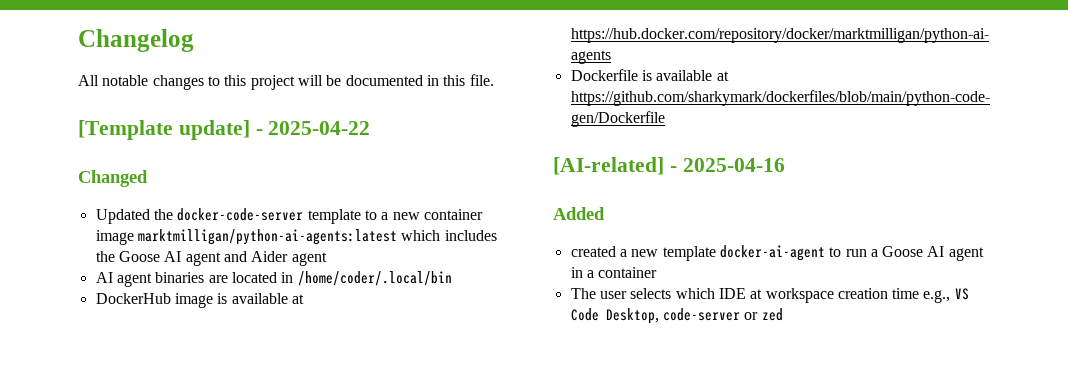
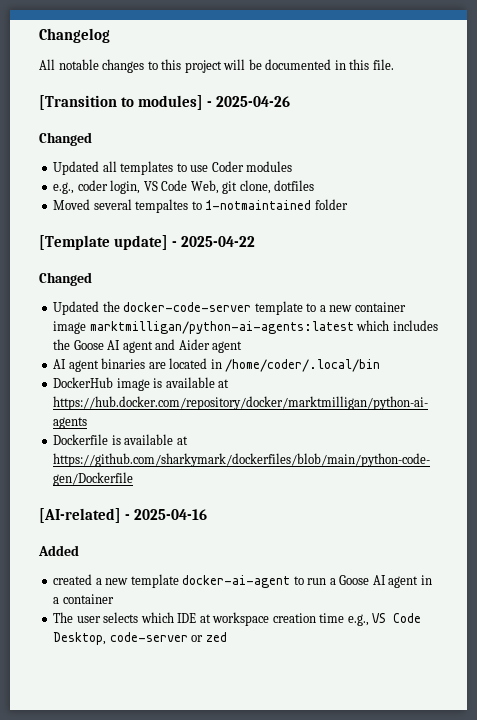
+ [Transition to modules] - 2025-04-26
+ Changed
+ Updated all templates to use Coder modules
+ e.g., coder login, VS Code Web, git clone, dotfiles
+ Moved several tempaltes to 1-notmaintained folder

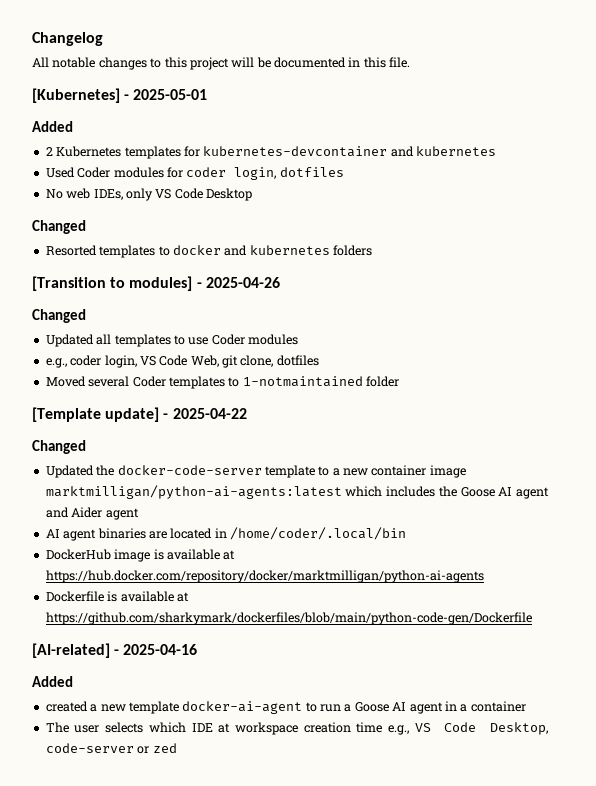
+ [Kubernetes] - 2025-05-01
+ Added
+ 2 Kubernetes templates for kubernetes-devcontainer and kubernetes
+ Used Coder modules for coder login, dotfiles
+ No web IDEs, only VS Code Desktop
+ Changed
+ Resorted templates to docker and kubernetes folders
- Moved several tempaltes to 1-notmaintained folder
+ Moved several Coder templates to 1-notmaintained folder

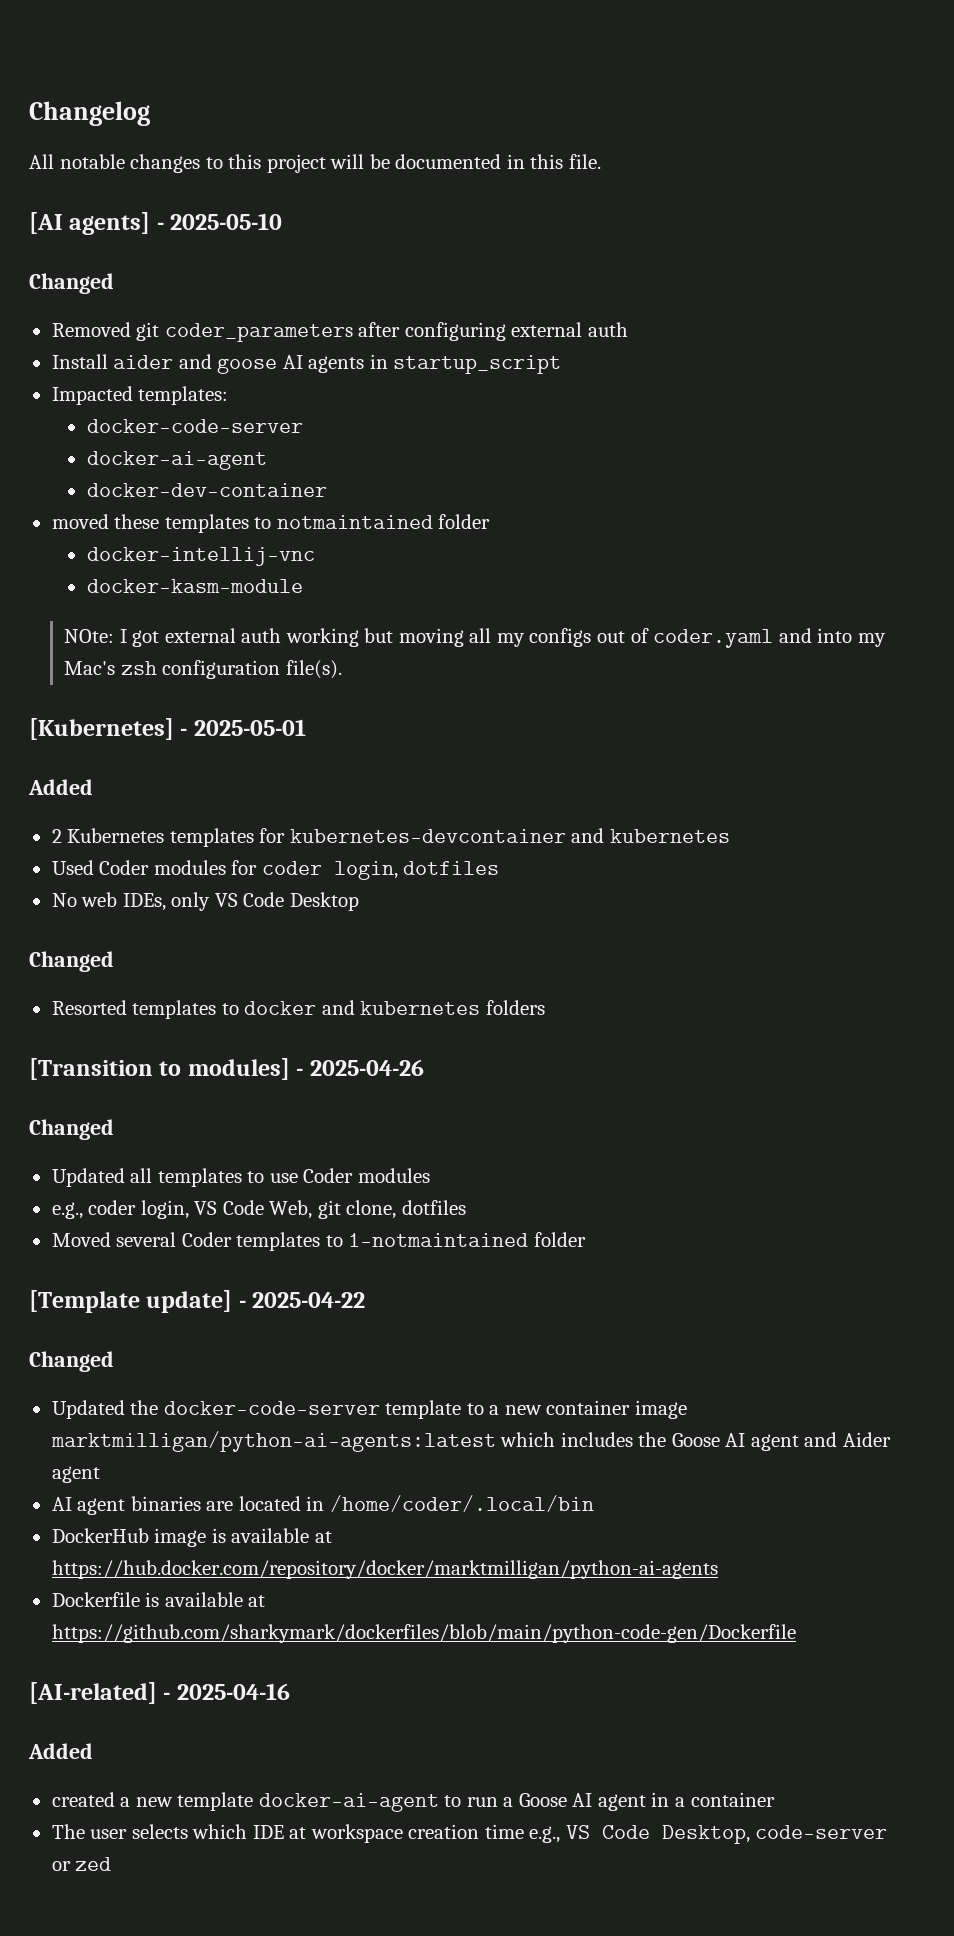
+ [AI agents] - 2025-05-10
+ Changed
+ Removed git coder_parameters after configuring external auth
+ Install aider and goose AI agents in startup_script
+ Impacted templates:
+ docker-code-server
+ docker-ai-agent
+ docker-dev-container
+ moved these templates to notmaintained folder
+ docker-intellij-vnc
+ docker-kasm-module
+ NOte: I got external auth working but moving all my configs out of coder.yaml and into my Mac's zsh configuration file(s).

